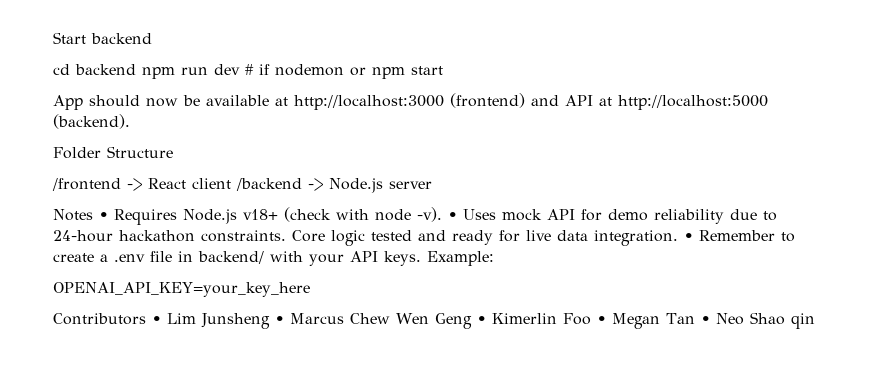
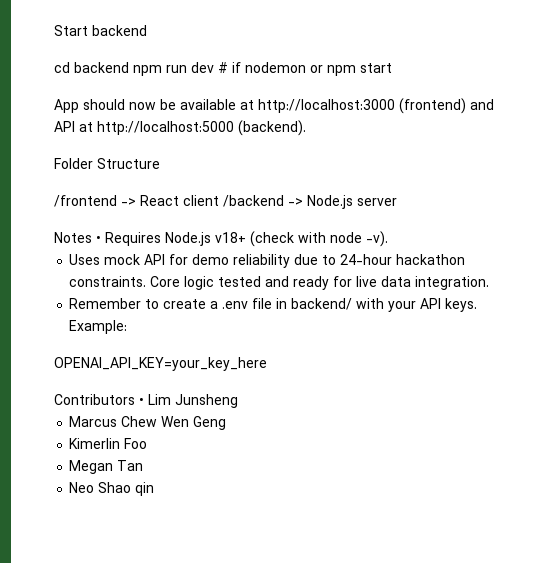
- Notes • Requires Node.js v18+ (check with node -v). • Uses mock API for demo reliability due to 24-hour hackathon constraints.
+ Notes • Requires Node.js v18+ (check with node -v).
+ Uses mock API for demo reliability due to 24-hour hackathon constraints.
- Core logic tested and ready for live data integration. • Remember to create a .env file in backend/ with your API keys.
+ Core logic tested and ready for live data integration.
+ Remember to create a .env file in backend/ with your API keys.
- Contributors • Lim Junsheng • Marcus Chew Wen Geng • Kimerlin Foo • Megan Tan • Neo Shao qin
+ Contributors • Lim Junsheng
+ Marcus Chew Wen Geng
+ Kimerlin Foo
+ Megan Tan
+ Neo Shao qin

